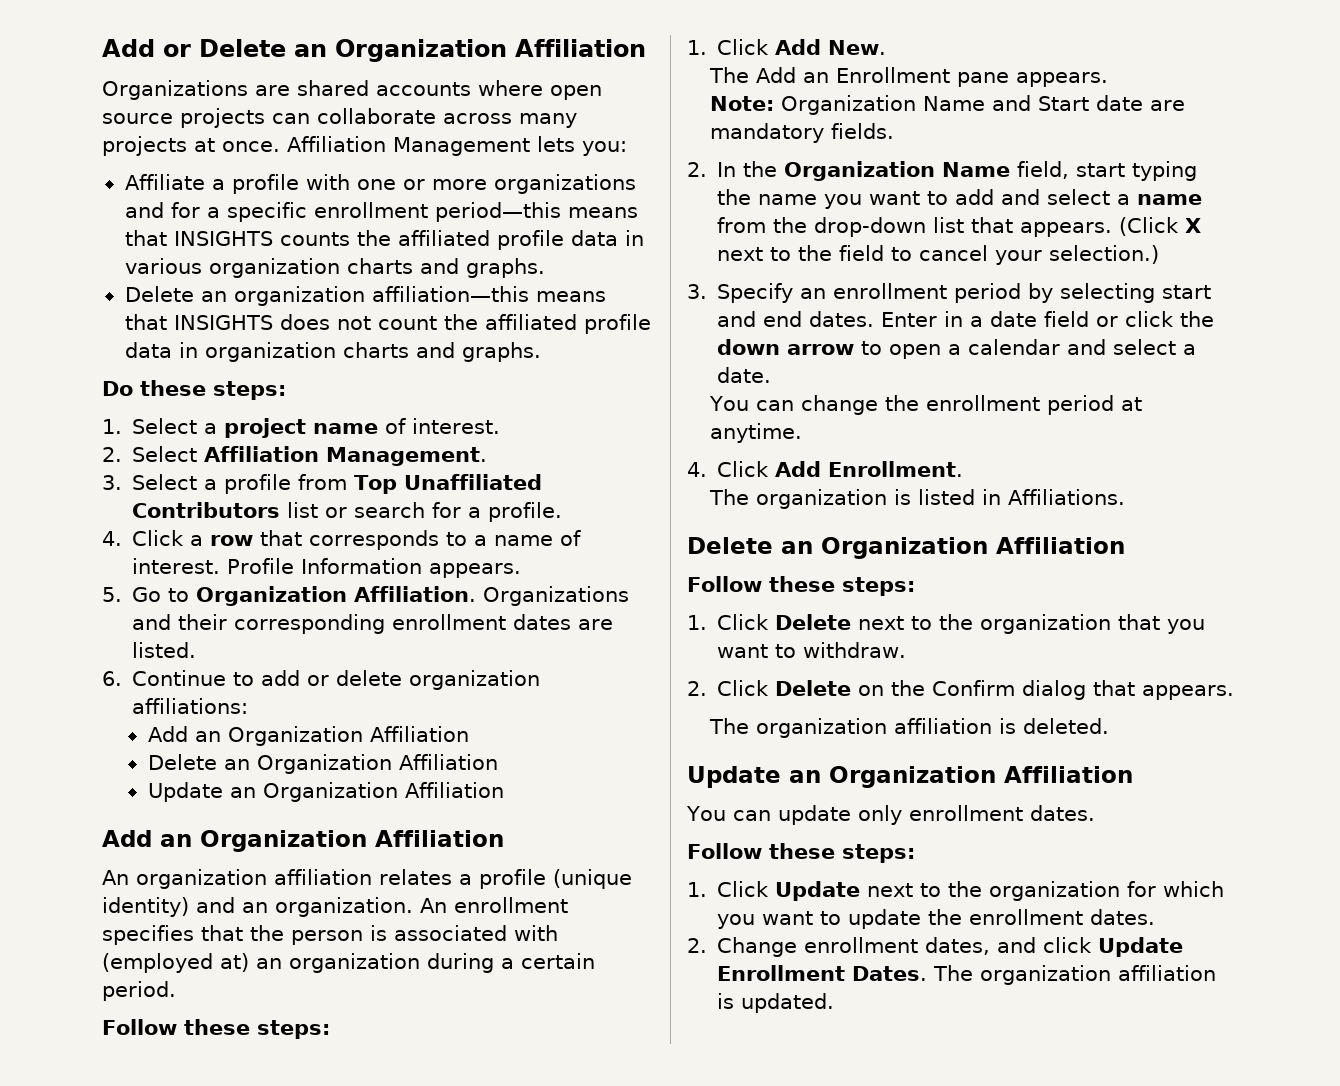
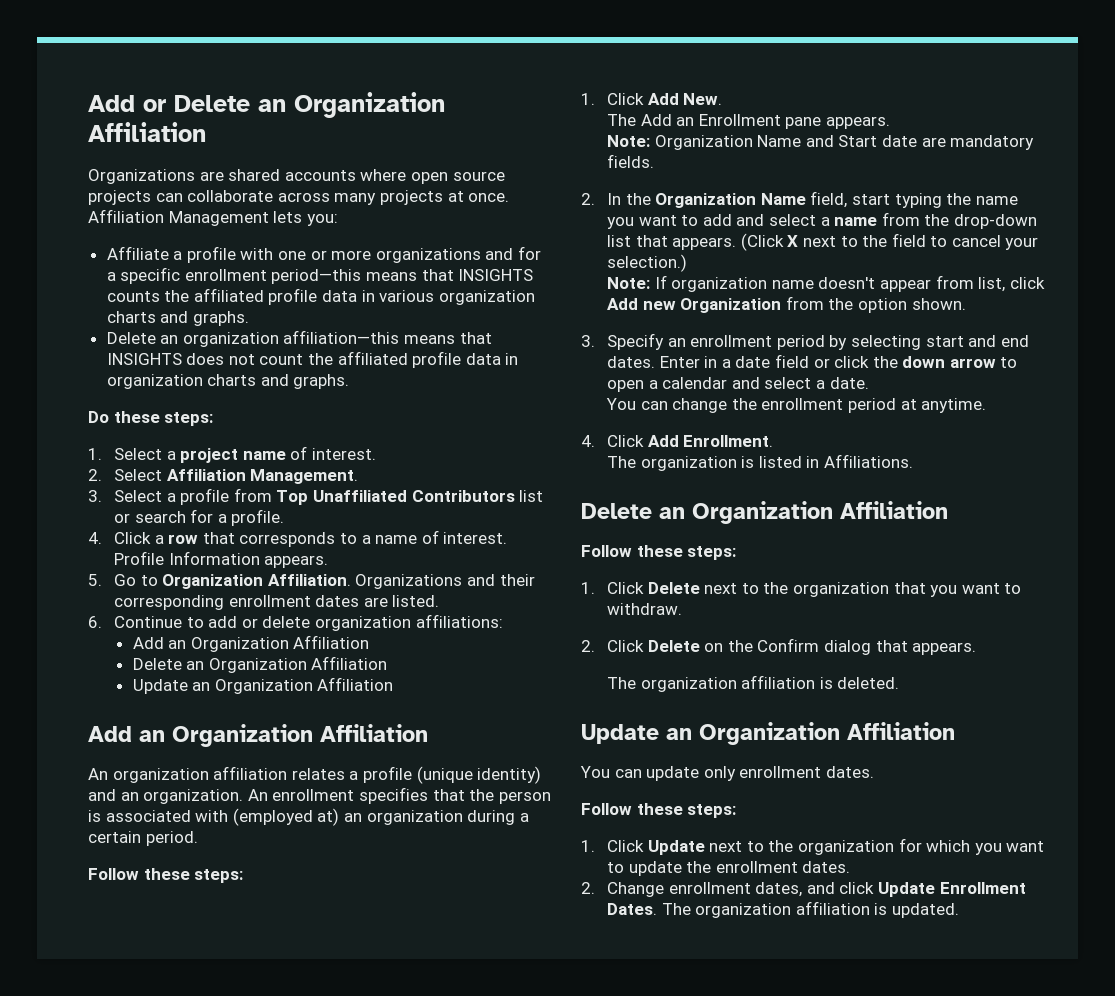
+ Note: If organization name doesn't appear from list, click Add new Organization from the option shown.

